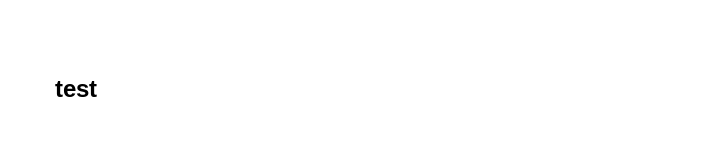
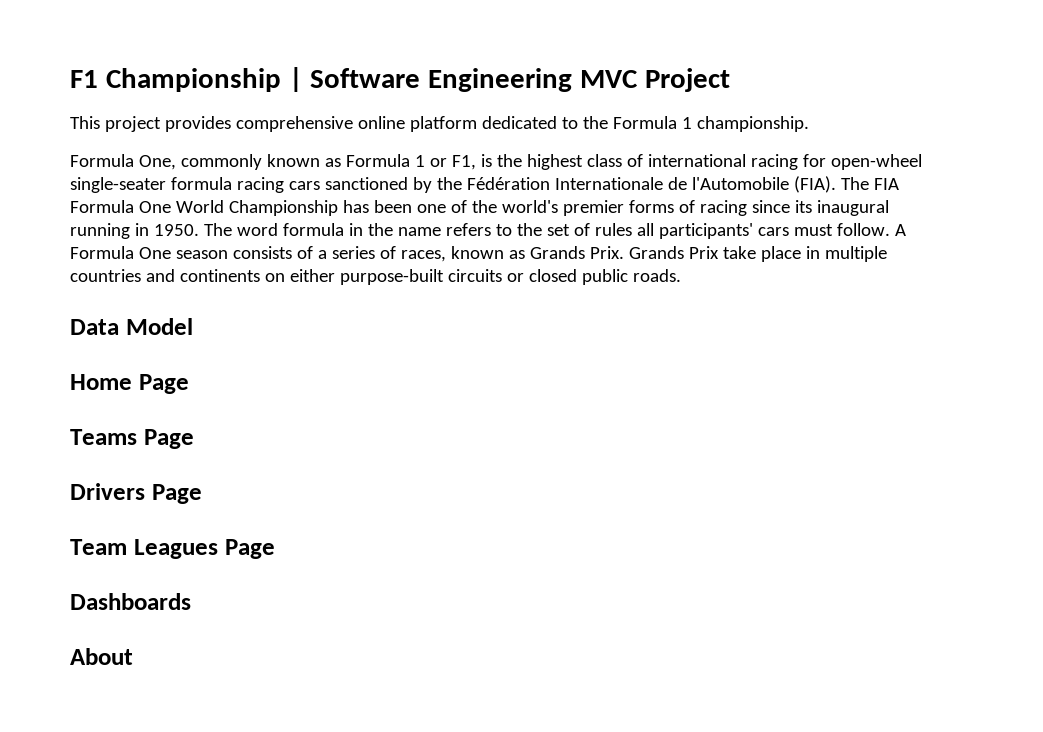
- test
+ F1 Championship | Software Engineering MVC Project
+ This project provides comprehensive online platform dedicated to the Formula 1 championship.
+ Formula One, commonly known as Formula 1 or F1, is the highest class of international racing for open-wheel single-seater formula racing cars sanctioned by the Fédération Internationale de l'Automobile (FIA). The FIA Formula One World Championship has been one of the world's premier forms of racing since its inaugural running in 1950. The word formula in the name refers to the set of rules all participants' cars must follow. A Formula One season consists of a series of races, known as Grands Prix. Grands Prix take place in multiple countries and continents on either purpose-built circuits or closed public roads.
+ Data Model
+ Home Page
+ Teams Page
+ Drivers Page
+ Team Leagues Page
+ Dashboards
+ About

